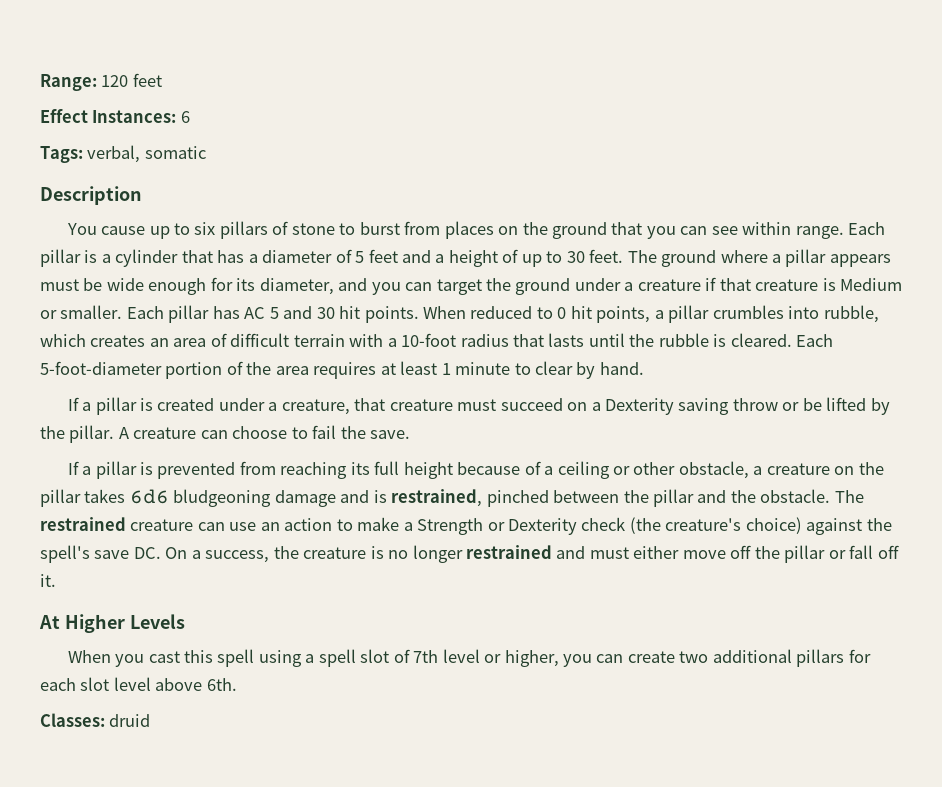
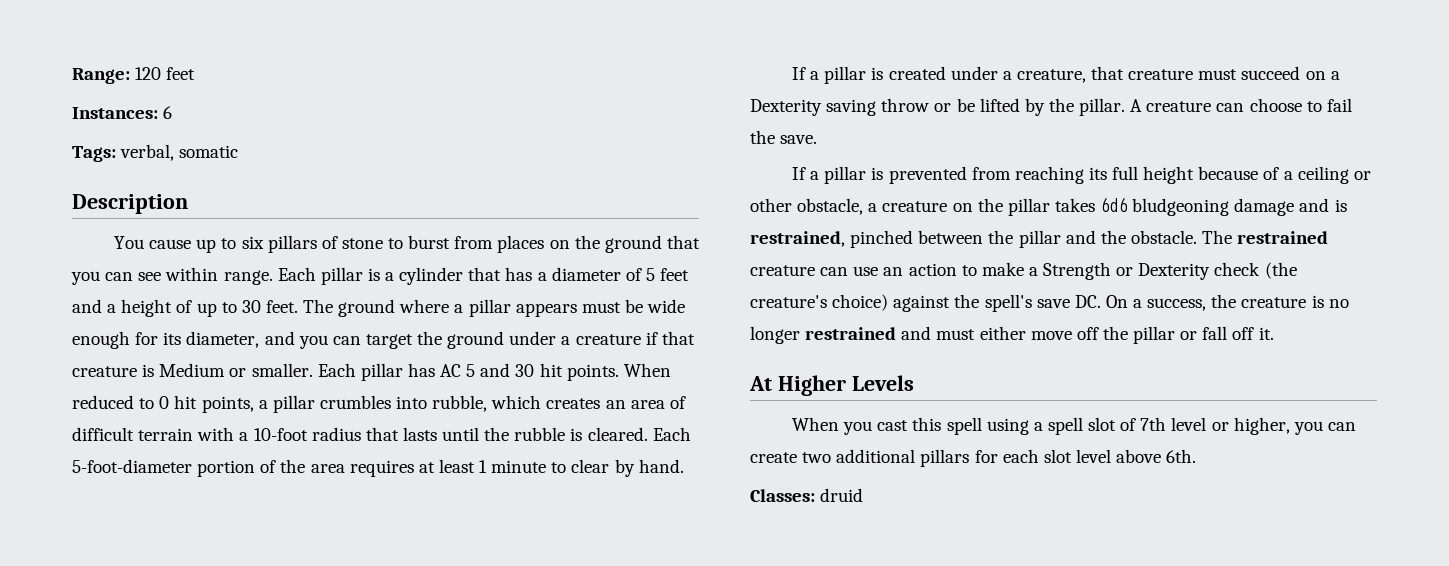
- Effect Instances: 6
+ Instances: 6

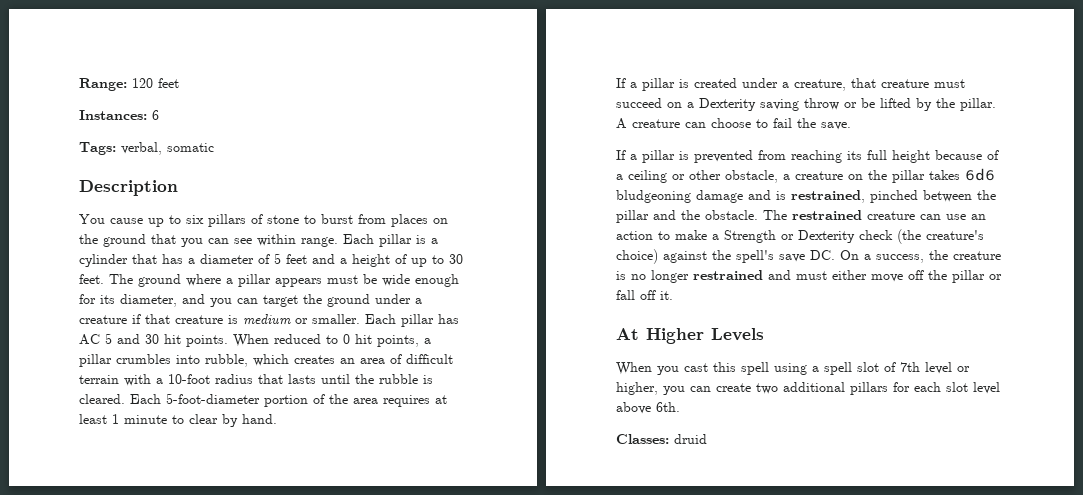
- The ground where a pillar appears must be wide enough for its diameter, and you can target the ground under a creature if that creature is Medium or smaller.
+ The ground where a pillar appears must be wide enough for its diameter, and you can target the ground under a creature if that creature is medium or smaller.

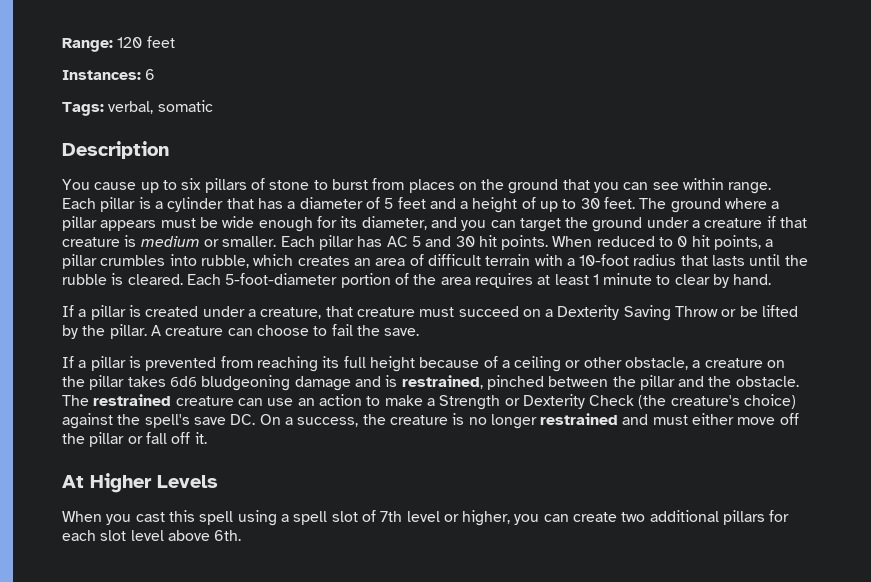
- If a pillar is created under a creature, that creature must succeed on a Dexterity saving throw or be lifted by the pillar.
+ If a pillar is created under a creature, that creature must succeed on a Dexterity Saving Throw or be lifted by the pillar.
- The restrained creature can use an action to make a Strength or Dexterity check (the creature's choice) against the spell's save DC. On a success, the creature is no longer restrained and must either move off the pillar or fall off it.
+ The restrained creature can use an action to make a Strength or Dexterity Check (the creature's choice) against the spell's save DC. On a success, the creature is no longer restrained and must either move off the pillar or fall off it.
- Classes: druid

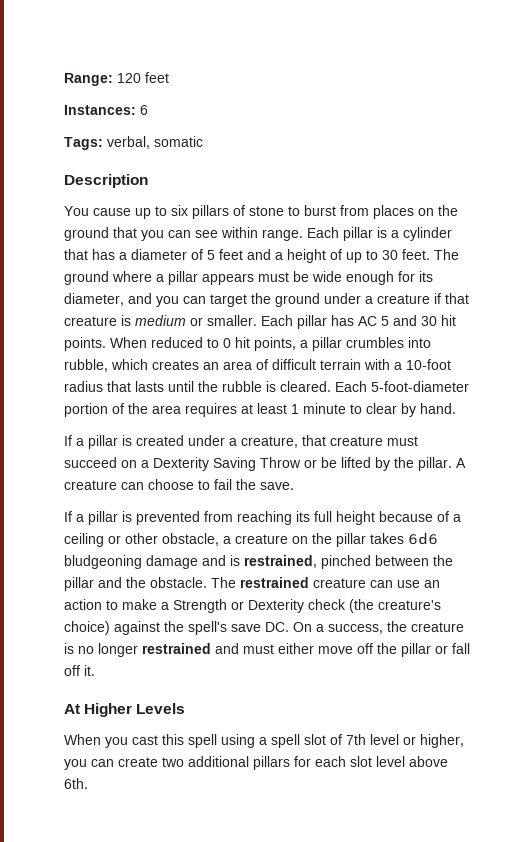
- The restrained creature can use an action to make a Strength or Dexterity Check (the creature's choice) against the spell's save DC. On a success, the creature is no longer restrained and must either move off the pillar or fall off it.
+ The restrained creature can use an action to make a Strength or Dexterity check (the creature's choice) against the spell's save DC. On a success, the creature is no longer restrained and must either move off the pillar or fall off it.

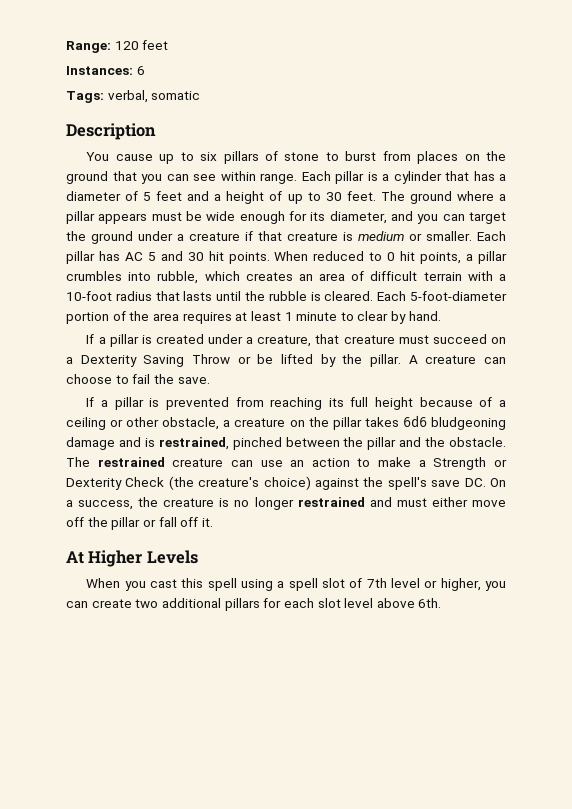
- The restrained creature can use an action to make a Strength or Dexterity check (the creature's choice) against the spell's save DC. On a success, the creature is no longer restrained and must either move off the pillar or fall off it.
+ The restrained creature can use an action to make a Strength or Dexterity Check (the creature's choice) against the spell's save DC. On a success, the creature is no longer restrained and must either move off the pillar or fall off it.

